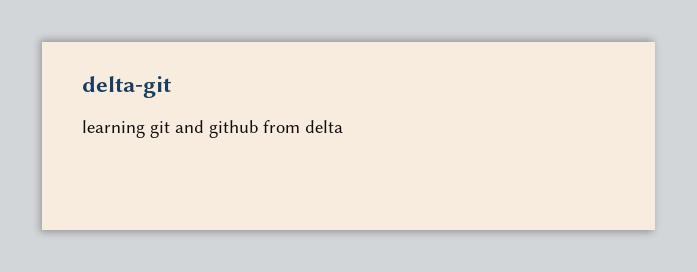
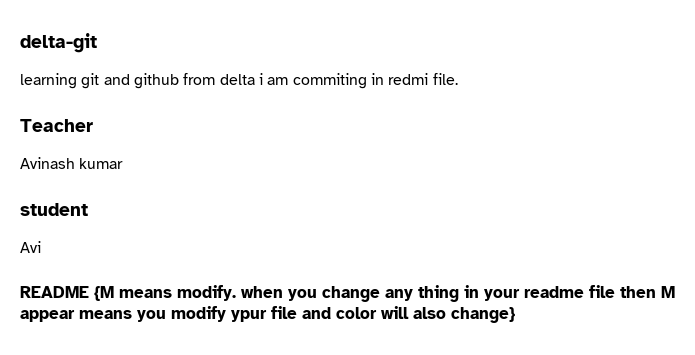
- learning git and github from delta
+ learning git and github from delta i am commiting in redmi file.
+ Teacher
+ Avinash kumar
+ student
+ Avi
+ README {M means modify. when you change any thing in your readme file then M appear means you modify ypur file and color will also change}

